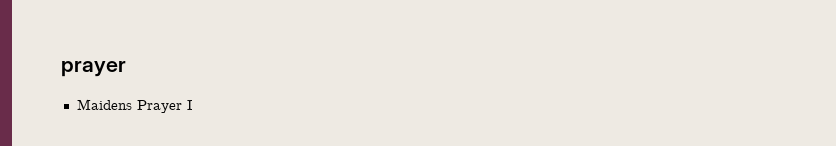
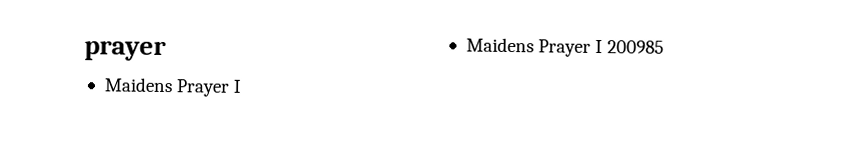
+ Maidens Prayer I 200985

